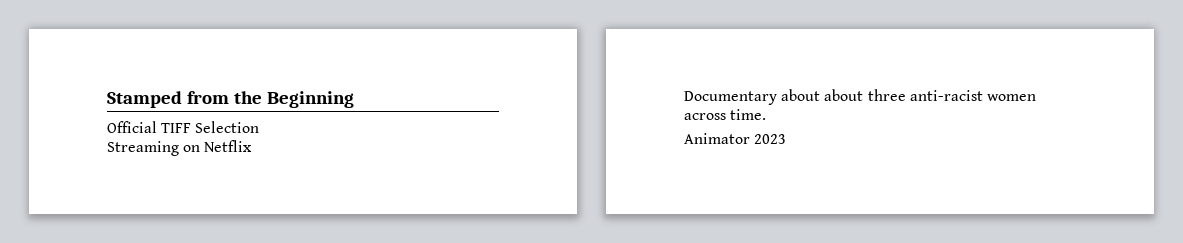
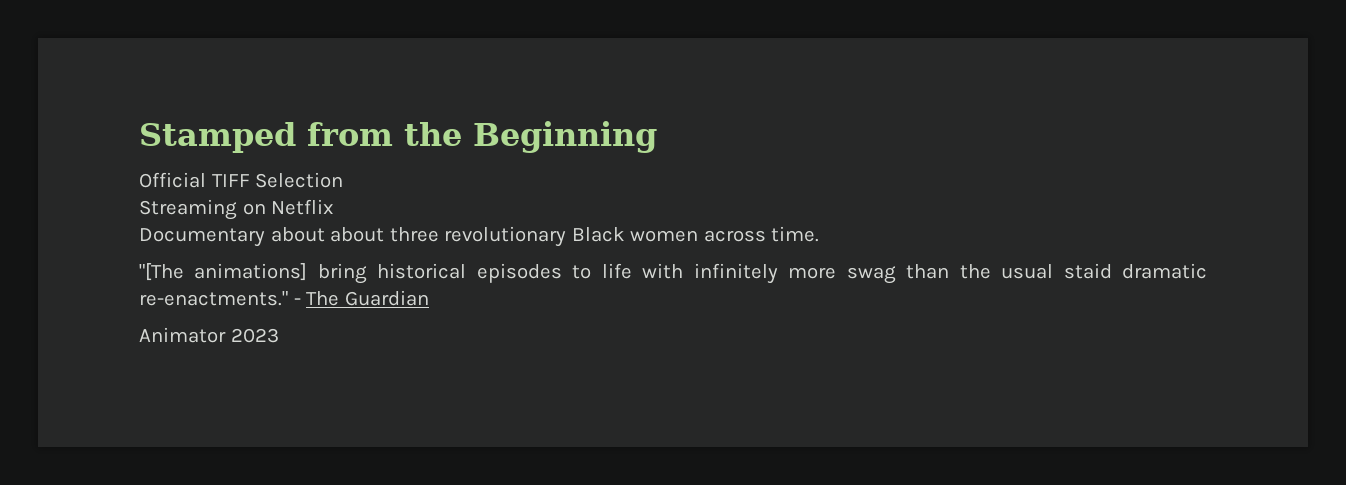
- Documentary about about three anti-racist women across time.
+ Documentary about about three revolutionary Black women across time.
+ "[The animations] bring historical episodes to life with infinitely more swag than the usual staid dramatic re-enactments." - The Guardian

